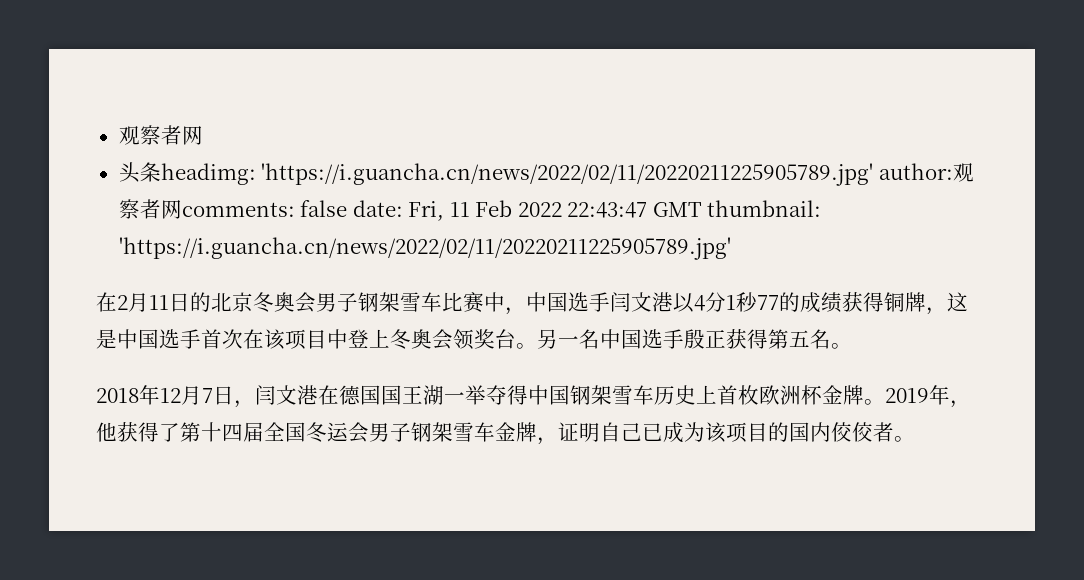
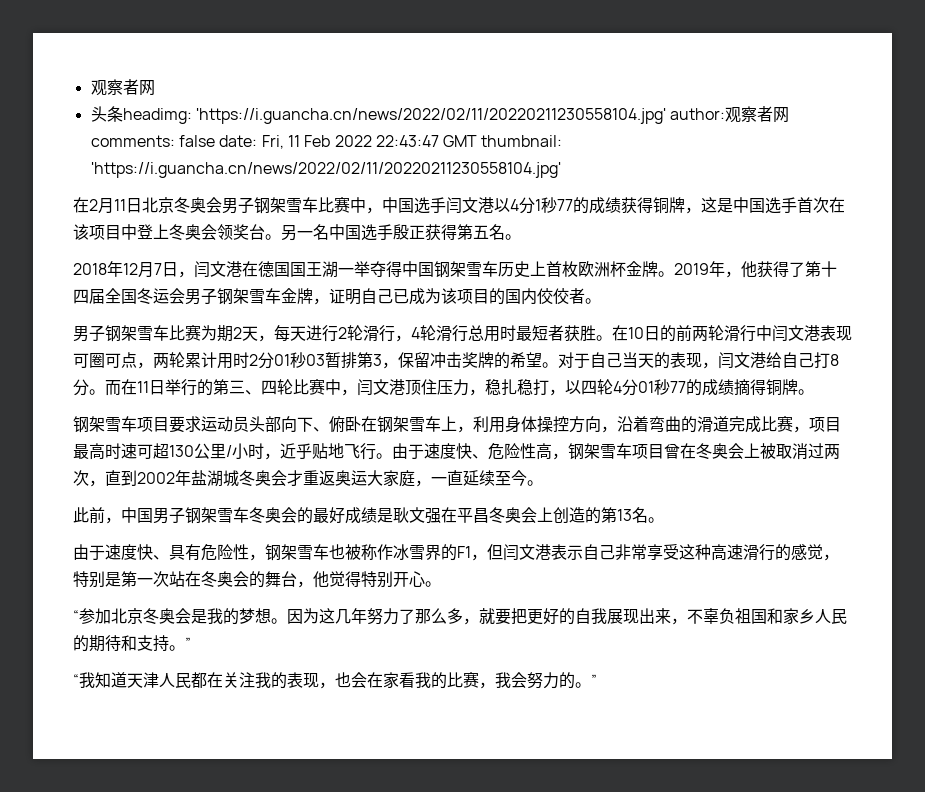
- 头条headimg: 'https://i.guancha.cn/news/2022/02/11/20220211225905789.jpg' author:观察者网comments: false date: Fri, 11 Feb 2022 22:43:47 GMT thumbnail: 'https://i.guancha.cn/news/2022/02/11/20220211225905789.jpg'
+ 头条headimg: 'https://i.guancha.cn/news/2022/02/11/20220211230558104.jpg' author:观察者网comments: false date: Fri, 11 Feb 2022 22:43:47 GMT thumbnail: 'https://i.guancha.cn/news/2022/02/11/20220211230558104.jpg'
- 在2月11日的北京冬奥会男子钢架雪车比赛中，中国选手闫文港以4分1秒77的成绩获得铜牌，这是中国选手首次在该项目中登上冬奥会领奖台。
+ 在2月11日北京冬奥会男子钢架雪车比赛中，中国选手闫文港以4分1秒77的成绩获得铜牌，这是中国选手首次在该项目中登上冬奥会领奖台。
+ 男子钢架雪车比赛为期2天，每天进行2轮滑行，4轮滑行总用时最短者获胜。在10日的前两轮滑行中闫文港表现可圈可点，两轮累计用时2分01秒03暂排第3，保留冲击奖牌的希望。对于自己当天的表现，闫文港给自己打8分。而在11日举行的第三、四轮比赛中，闫文港顶住压力，稳扎稳打，以四轮4分01秒77的成绩摘得铜牌。
+ 钢架雪车项目要求运动员头部向下、俯卧在钢架雪车上，利用身体操控方向，沿着弯曲的滑道完成比赛，项目最高时速可超130公里/小时，近乎贴地飞行。由于速度快、危险性高，钢架雪车项目曾在冬奥会上被取消过两次，直到2002年盐湖城冬奥会才重返奥运大家庭，一直延续至今。
+ 此前，中国男子钢架雪车冬奥会的最好成绩是耿文强在平昌冬奥会上创造的第13名。
+ 由于速度快、具有危险性，钢架雪车也被称作冰雪界的F1，但闫文港表示自己非常享受这种高速滑行的感觉，特别是第一次站在冬奥会的舞台，他觉得特别开心。
+ “参加北京冬奥会是我的梦想。因为这几年努力了那么多，就要把更好的自我展现出来，不辜负祖国和家乡人民的期待和支持。”
+ “我知道天津人民都在关注我的表现，也会在家看我的比赛，我会努力的。”

